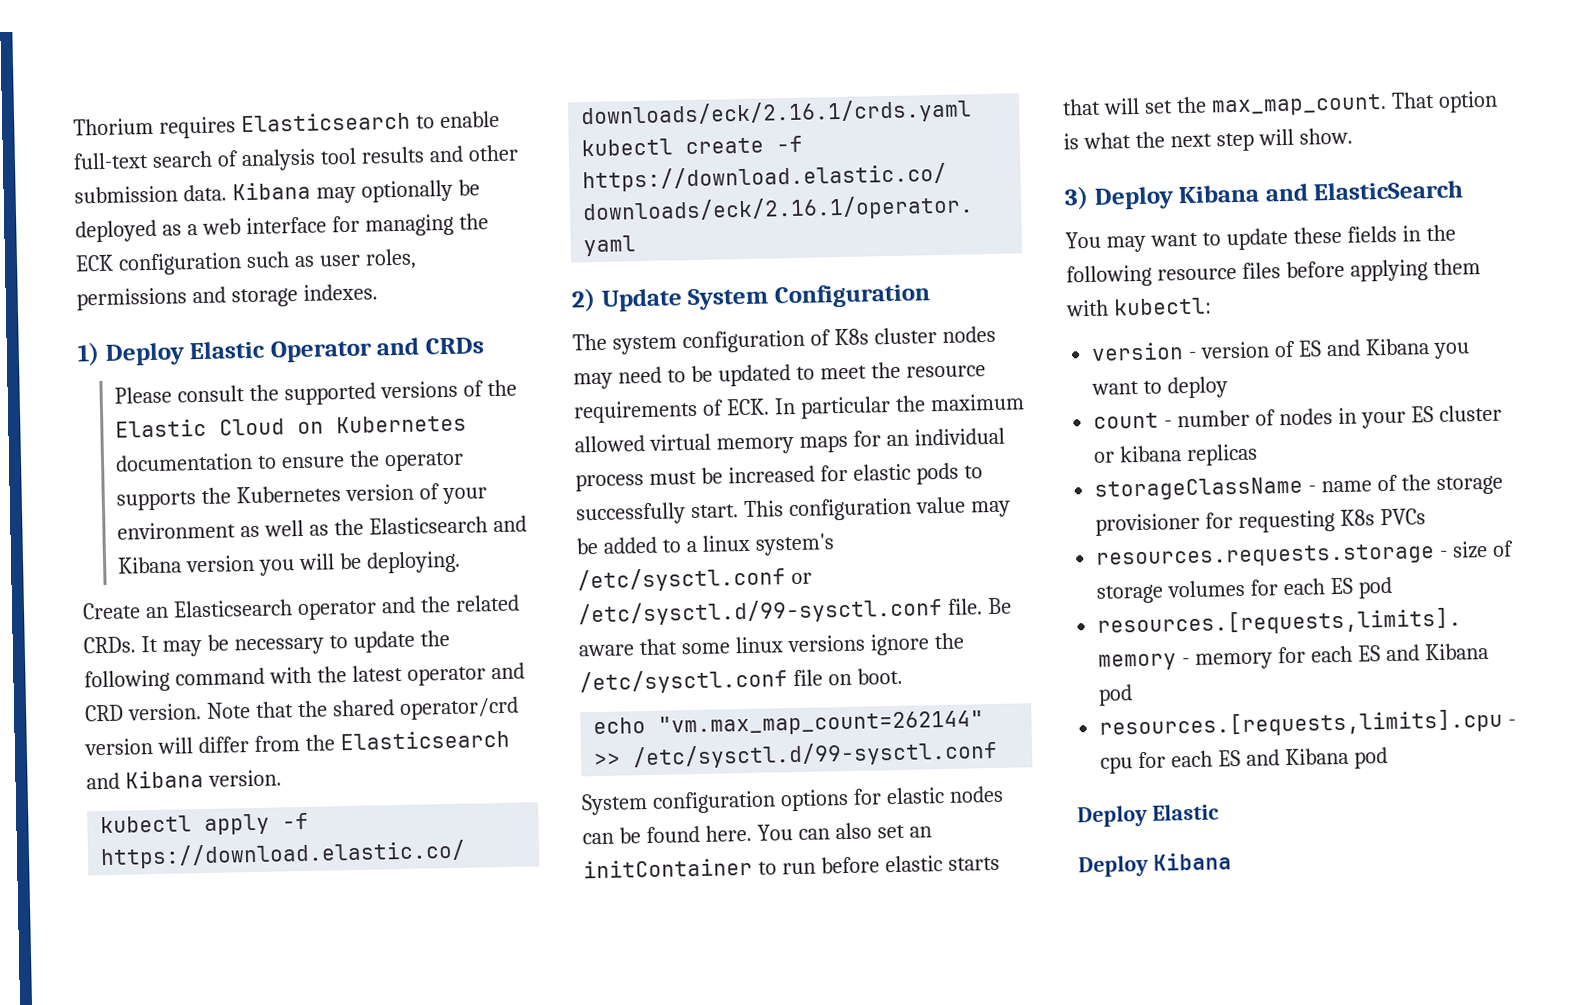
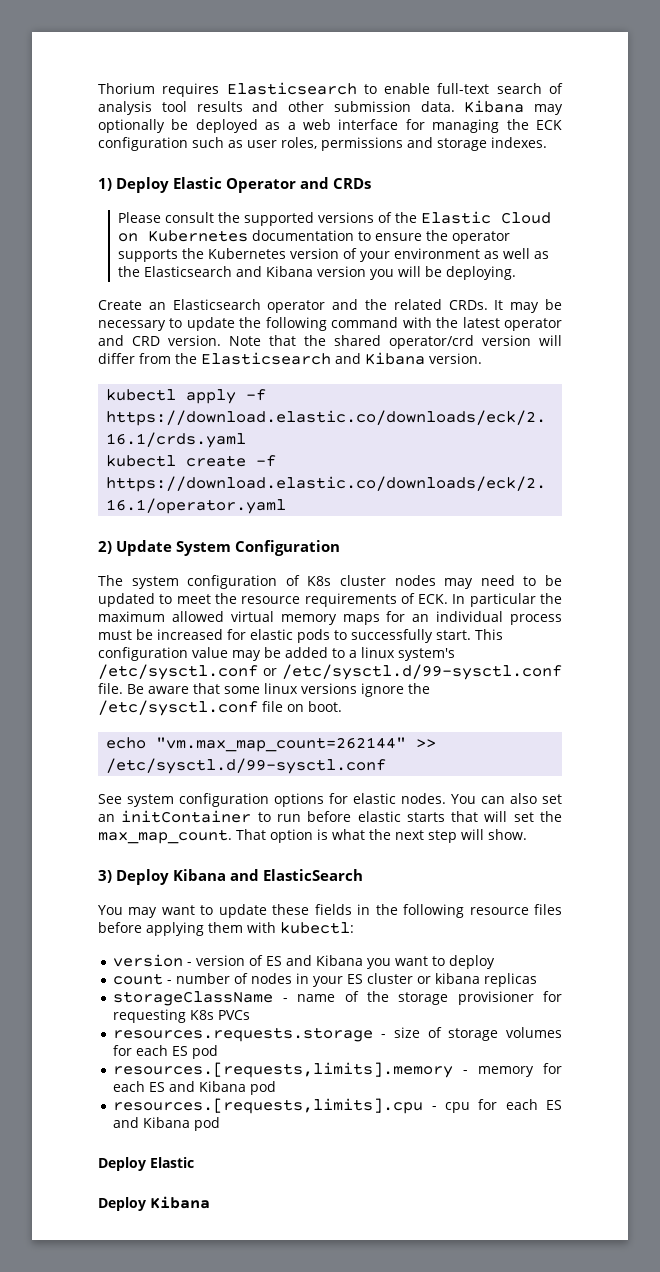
- System configuration options for elastic nodes can be found here.
+ See system configuration options for elastic nodes.

